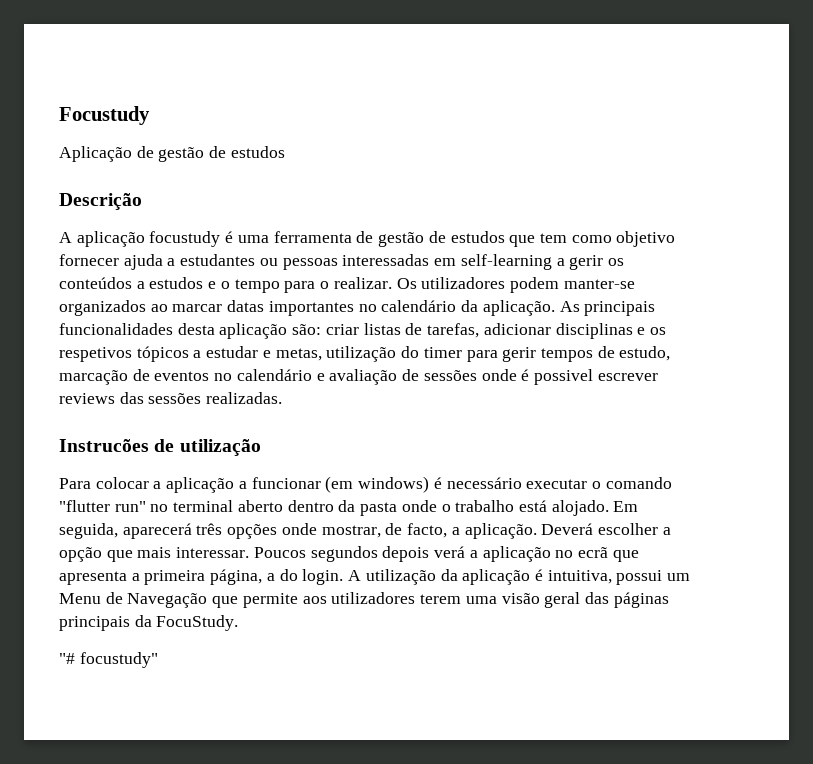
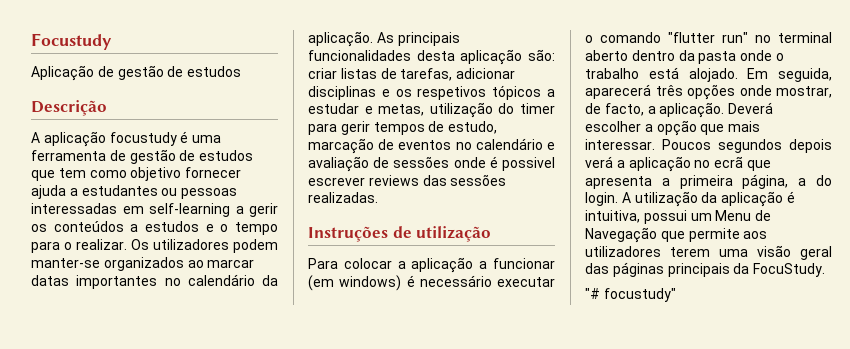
- Instrucões de utilização
+ Instruções de utilização

